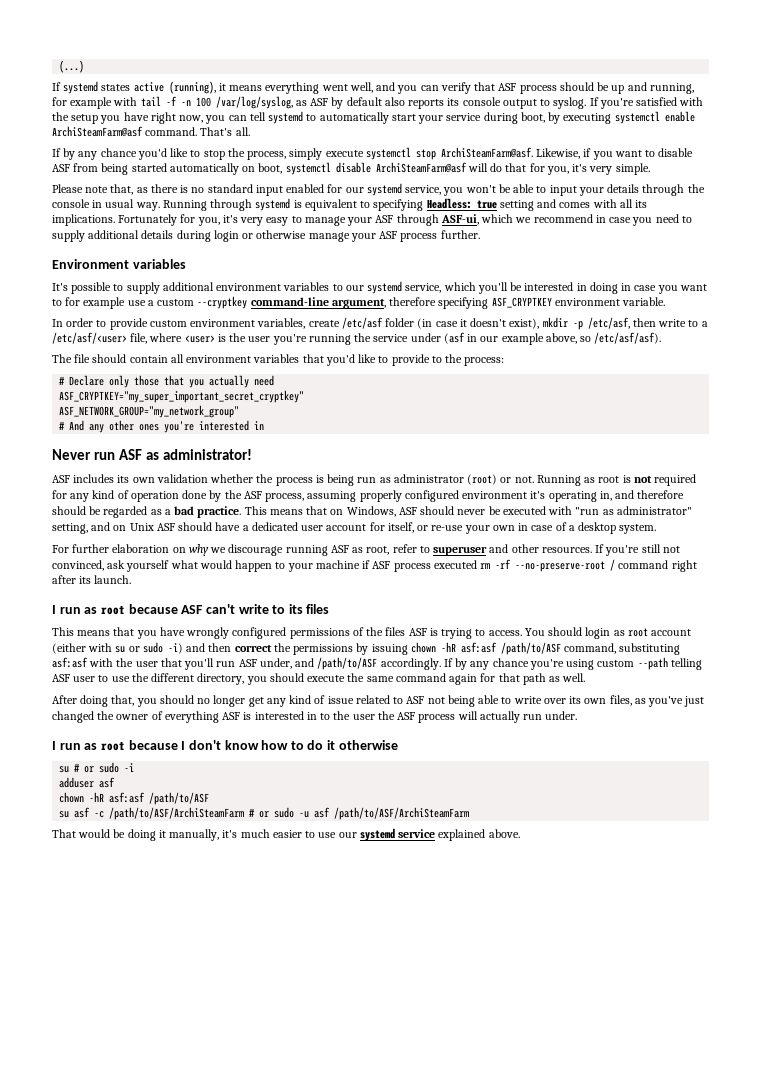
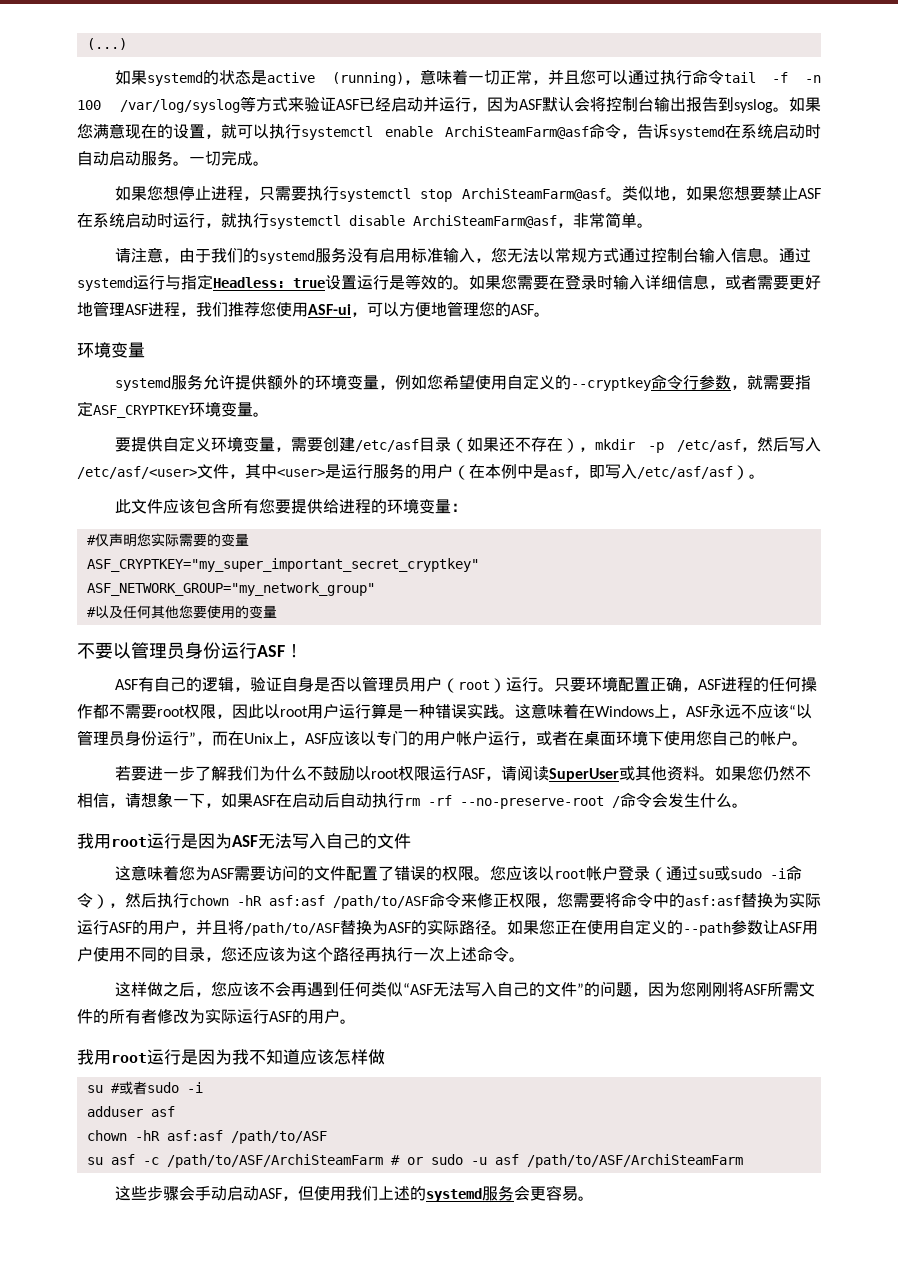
- If systemd states active (running), it means everything went well, and you can verify that ASF process should be up and running, for example with tail -f -n 100 /var/log/syslog, as ASF by default also reports its console output to syslog. If you're satisfied with the setup you have right now, you can tell systemd to automatically start your service during boot, by executing systemctl enable ArchiSteamFarm@asf command. That's all.
- If by any chance you'd like to stop the process, simply execute systemctl stop ArchiSteamFarm@asf. Likewise, if you want to disable ASF from being started automatically on boot, systemctl disable ArchiSteamFarm@asf will do that for you, it's very simple.
- Please note that, as there is no standard input enabled for our systemd service, you won't be able to input your details through the console in usual way. Running through systemd is equivalent to specifying Headless: true setting and comes with all its implications. Fortunately for you, it's very easy to manage your ASF through ASF-ui, which we recommend in case you need to supply additional details during login or otherwise manage your ASF process further.
- Environment variables
- It's possible to supply additional environment variables to our systemd service, which you'll be interested in doing in case you want to for example use a custom --cryptkey command-line argument, therefore specifying ASF_CRYPTKEY environment variable.
- In order to provide custom environment variables, create /etc/asf folder (in case it doesn't exist), mkdir -p /etc/asf, then write to a /etc/asf/<user> file, where <user> is the user you're running the service under (asf in our example above, so /etc/asf/asf).
- The file should contain all environment variables that you'd like to provide to the process:
- # Declare only those that you actually need
+ 如果systemd的状态是active (running)，意味着一切正常，并且您可以通过执行命令tail -f -n 100 /var/log/syslog等方式来验证ASF已经启动并运行，因为ASF默认会将控制台输出报告到syslog。如果您满意现在的设置，就可以执行systemctl enable ArchiSteamFarm@asf命令，告诉systemd在系统启动时自动启动服务。一切完成。
+ 如果您想停止进程，只需要执行systemctl stop ArchiSteamFarm@asf。类似地，如果您想要禁止ASF在系统启动时运行，就执行systemctl disable ArchiSteamFarm@asf，非常简单。
+ 请注意，由于我们的systemd服务没有启用标准输入，您无法以常规方式通过控制台输入信息。通过systemd运行与指定Headless: true设置运行是等效的。如果您需要在登录时输入详细信息，或者需要更好地管理ASF进程，我们推荐您使用ASF-ui，可以方便地管理您的ASF。
+ 环境变量
+ systemd服务允许提供额外的环境变量，例如您希望使用自定义的--cryptkey命令行参数，就需要指定ASF_CRYPTKEY环境变量。
+ 要提供自定义环境变量，需要创建/etc/asf目录（如果还不存在），mkdir -p /etc/asf，然后写入/etc/asf/<user>文件，其中<user>是运行服务的用户（在本例中是asf，即写入/etc/asf/asf）。
+ 此文件应该包含所有您要提供给进程的环境变量：
+ #仅声明您实际需要的变量
  ASF_CRYPTKEY="my_super_important_secret_cryptkey"
  ASF_NETWORK_GROUP="my_network_group"
- # And any other ones you're interested in
- Never run ASF as administrator!
- ASF includes its own validation whether the process is being run as administrator (root) or not. Running as root is not required for any kind of operation done by the ASF process, assuming properly configured environment it's operating in, and therefore should be regarded as a bad practice. This means that on Windows, ASF should never be executed with "run as administrator" setting, and on Unix ASF should have a dedicated user account for itself, or re-use your own in case of a desktop system.
- For further elaboration on why we discourage running ASF as root, refer to superuser and other resources. If you're still not convinced, ask yourself what would happen to your machine if ASF process executed rm -rf --no-preserve-root / command right after its launch.
- I run as root because ASF can't write to its files
- This means that you have wrongly configured permissions of the files ASF is trying to access. You should login as root account (either with su or sudo -i) and then correct the permissions by issuing chown -hR asf:asf /path/to/ASF command, substituting asf:asf with the user that you'll run ASF under, and /path/to/ASF accordingly. If by any chance you're using custom --path telling ASF user to use the different directory, you should execute the same command again for that path as well.
- After doing that, you should no longer get any kind of issue related to ASF not being able to write over its own files, as you've just changed the owner of everything ASF is interested in to the user the ASF process will actually run under.
- I run as root because I don't know how to do it otherwise
+ #以及任何其他您要使用的变量
+ 不要以管理员身份运行ASF！
+ ASF有自己的逻辑，验证自身是否以管理员用户（root）运行。只要环境配置正确，ASF进程的任何操作都不需要root权限，因此以root用户运行算是一种错误实践。这意味着在Windows上，ASF永远不应该“以管理员身份运行”，而在Unix上，ASF应该以专门的用户帐户运行，或者在桌面环境下使用您自己的帐户。
+ 若要进一步了解我们为什么不鼓励以root权限运行ASF，请阅读SuperUser或其他资料。如果您仍然不相信，请想象一下，如果ASF在启动后自动执行rm -rf --no-preserve-root /命令会发生什么。
+ 我用root运行是因为ASF无法写入自己的文件
+ 这意味着您为ASF需要访问的文件配置了错误的权限。您应该以root帐户登录（通过su或sudo -i命令），然后执行chown -hR asf:asf /path/to/ASF命令来修正权限，您需要将命令中的asf:asf替换为实际运行ASF的用户，并且将/path/to/ASF替换为ASF的实际路径。如果您正在使用自定义的--path参数让ASF用户使用不同的目录，您还应该为这个路径再执行一次上述命令。
+ 这样做之后，您应该不会再遇到任何类似“ASF无法写入自己的文件”的问题，因为您刚刚将ASF所需文件的所有者修改为实际运行ASF的用户。
+ 我用root运行是因为我不知道应该怎样做
- su # or sudo -i
+ su #或者sudo -i
- That would be doing it manually, it's much easier to use our systemd service explained above.
+ 这些步骤会手动启动ASF，但使用我们上述的systemd服务会更容易。

